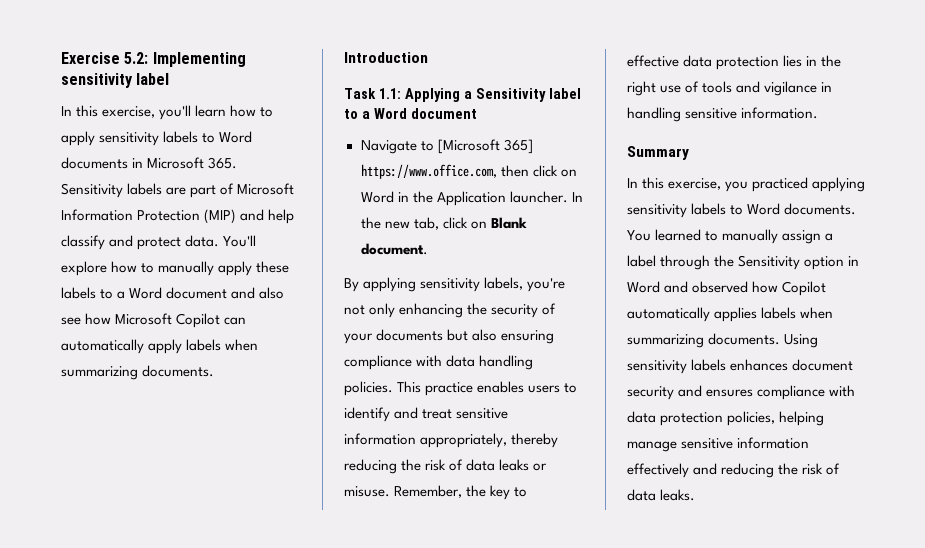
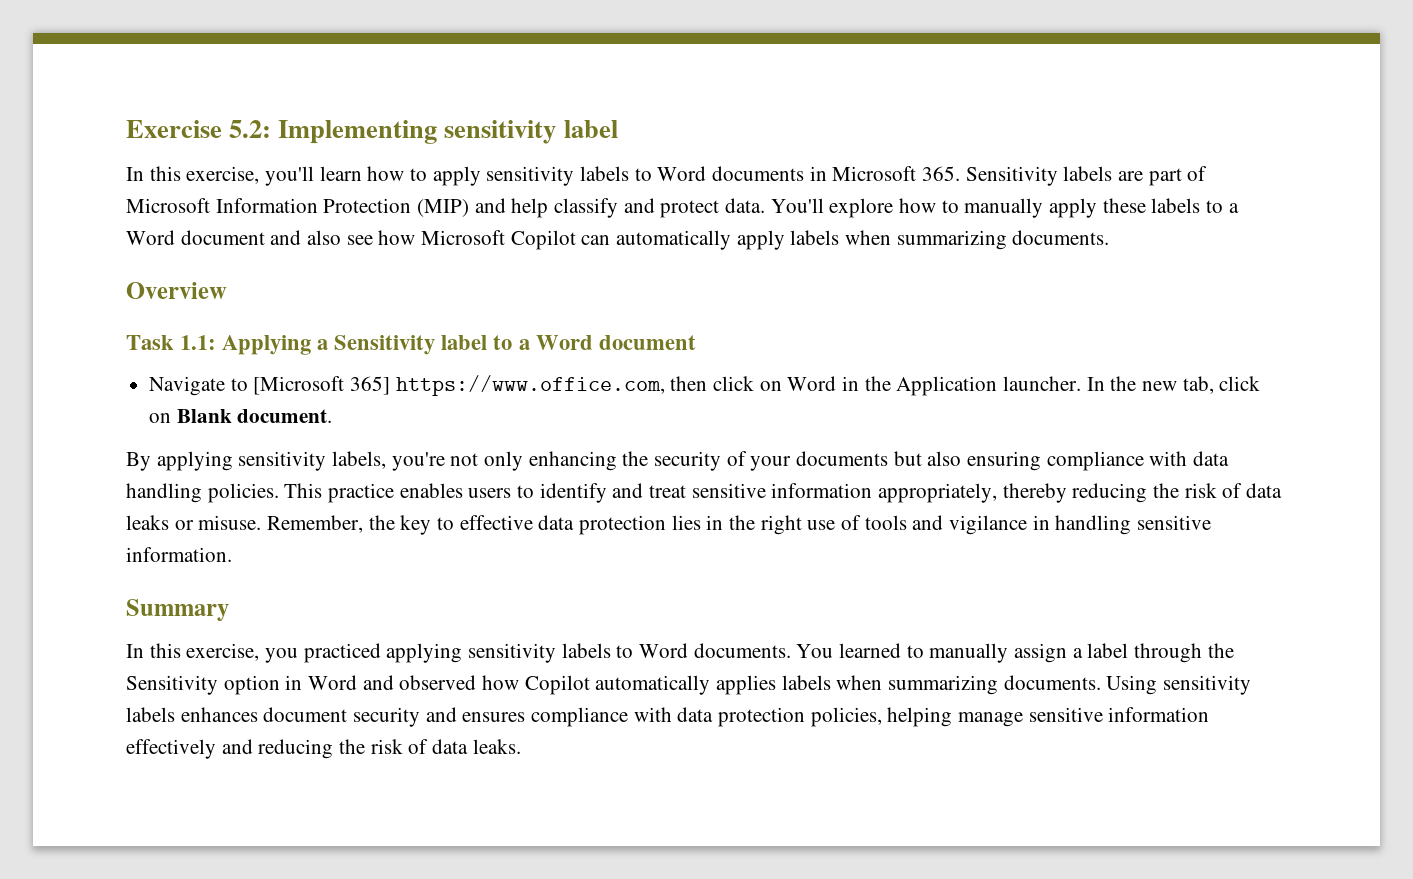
- Introduction
+ Overview

